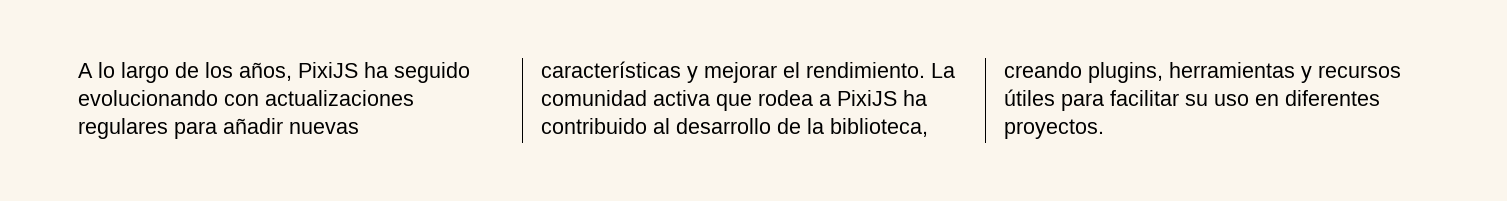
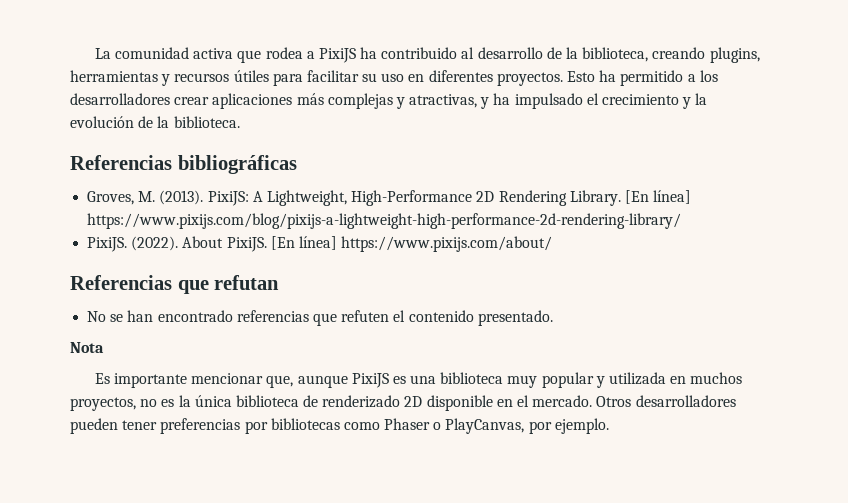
- A lo largo de los años, PixiJS ha seguido evolucionando con actualizaciones regulares para añadir nuevas características y mejorar el rendimiento.
+ Esto ha permitido a los desarrolladores crear aplicaciones más complejas y atractivas, y ha impulsado el crecimiento y la evolución de la biblioteca.
+ Referencias bibliográficas
+ Groves, M. (2013). PixiJS: A Lightweight, High-Performance 2D Rendering Library. [En línea] https://www.pixijs.com/blog/pixijs-a-lightweight-high-performance-2d-rendering-library/
+ PixiJS. (2022). About PixiJS. [En línea] https://www.pixijs.com/about/
+ Referencias que refutan
+ No se han encontrado referencias que refuten el contenido presentado.
+ Nota
+ Es importante mencionar que, aunque PixiJS es una biblioteca muy popular y utilizada en muchos proyectos, no es la única biblioteca de renderizado 2D disponible en el mercado. Otros desarrolladores pueden tener preferencias por bibliotecas como Phaser o PlayCanvas, por ejemplo.

